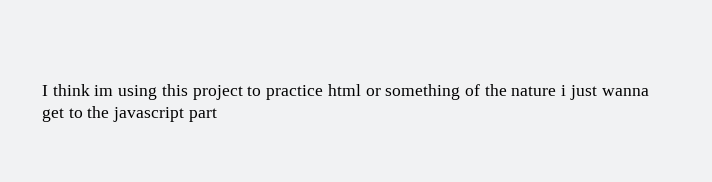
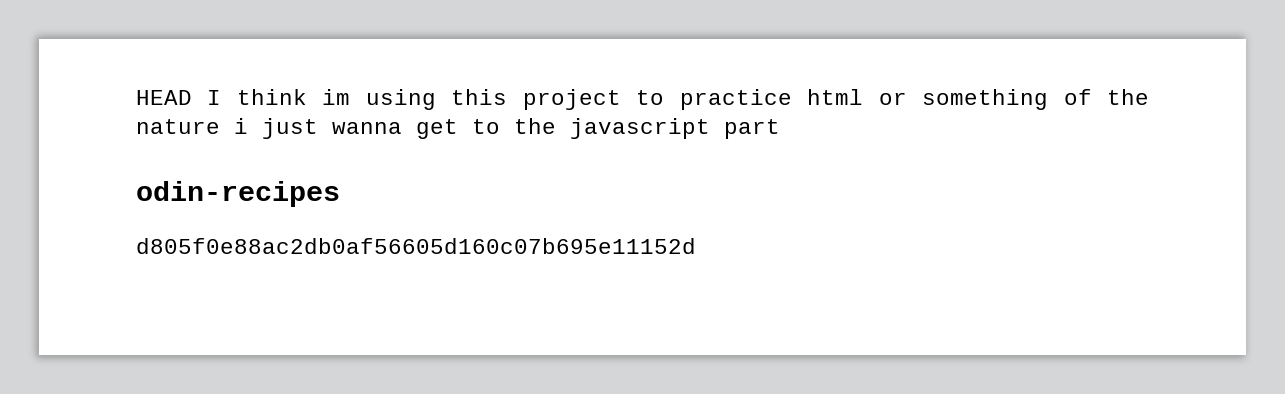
- I think im using this project to practice html or something of the nature i just wanna get to the javascript part
+ HEAD I think im using this project to practice html or something of the nature i just wanna get to the javascript part
+ odin-recipes
+ d805f0e88ac2db0af56605d160c07b695e11152d

